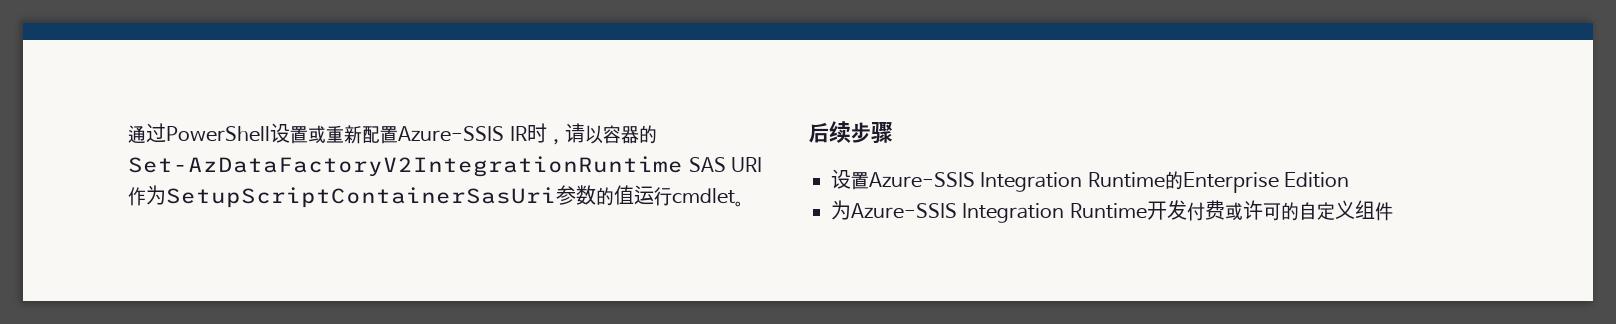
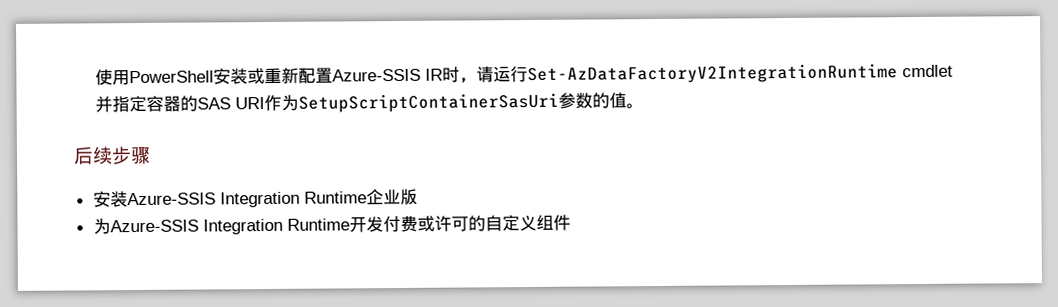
- 通过PowerShell设置或重新配置Azure-SSIS IR时，请以容器的Set-AzDataFactoryV2IntegrationRuntime SAS URI作为SetupScriptContainerSasUri参数的值运行cmdlet。
+ 使用PowerShell安装或重新配置Azure-SSIS IR时，请运行Set-AzDataFactoryV2IntegrationRuntime cmdlet并指定容器的SAS URI作为SetupScriptContainerSasUri参数的值。
- 设置Azure-SSIS Integration Runtime的Enterprise Edition
+ 安装Azure-SSIS Integration Runtime企业版

